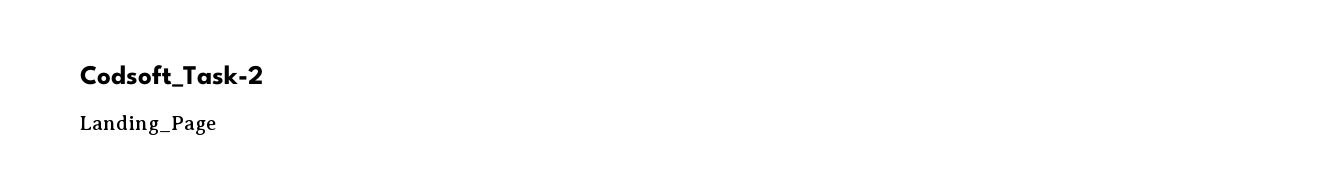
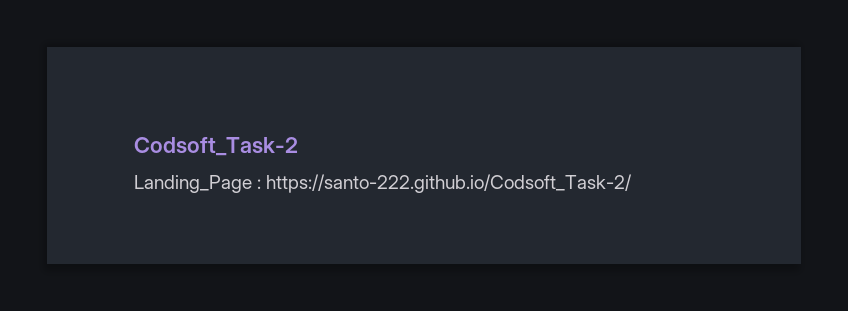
- Landing_Page
+ Landing_Page : https://santo-222.github.io/Codsoft_Task-2/

